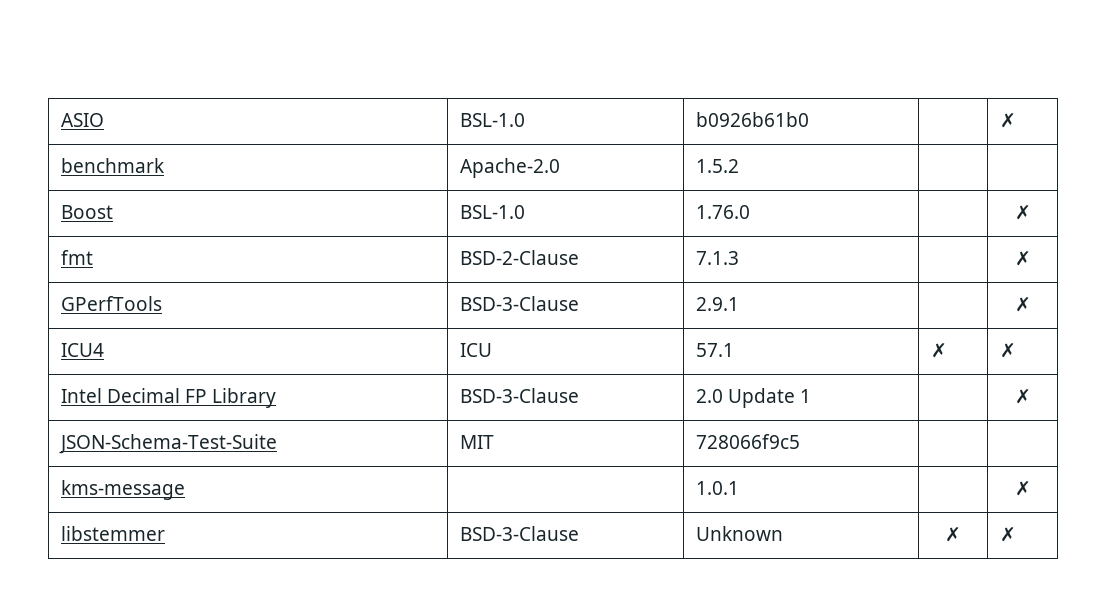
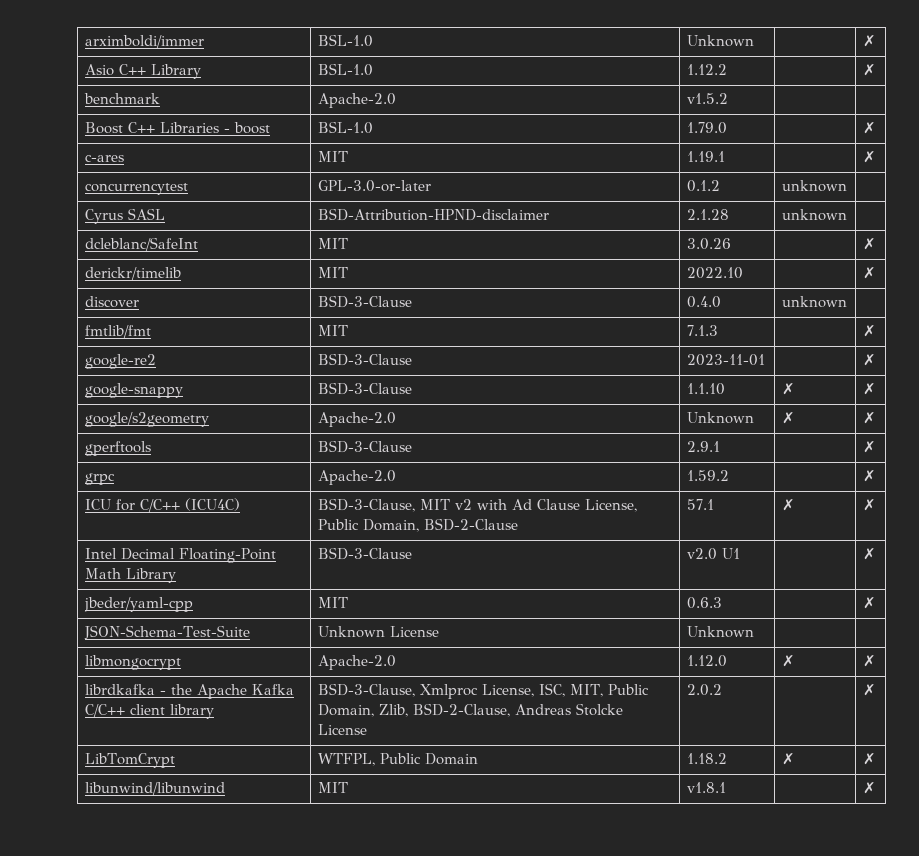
- ASIO | BSL-1.0 | b0926b61b0 | | ✗
+ arximboldi/immer | BSL-1.0 | Unknown | | ✗
+ Asio C++ Library | BSL-1.0 | 1.12.2 | | ✗
- benchmark | Apache-2.0 | 1.5.2 | |
+ benchmark | Apache-2.0 | v1.5.2 | |
- Boost | BSL-1.0 | 1.76.0 | | ✗
- fmt | BSD-2-Clause | 7.1.3 | | ✗
- GPerfTools | BSD-3-Clause | 2.9.1 | | ✗
- ICU4 | ICU | 57.1 | ✗ | ✗
+ Boost C++ Libraries - boost | BSL-1.0 | 1.79.0 | | ✗
+ c-ares | MIT | 1.19.1 | | ✗
+ concurrencytest | GPL-3.0-or-later | 0.1.2 | unknown |
+ Cyrus SASL | BSD-Attribution-HPND-disclaimer | 2.1.28 | unknown |
+ dcleblanc/SafeInt | MIT | 3.0.26 | | ✗
+ derickr/timelib | MIT | 2022.10 | | ✗
+ discover | BSD-3-Clause | 0.4.0 | unknown |
+ fmtlib/fmt | MIT | 7.1.3 | | ✗
+ google-re2 | BSD-3-Clause | 2023-11-01 | | ✗
+ google-snappy | BSD-3-Clause | 1.1.10 | ✗ | ✗
+ google/s2geometry | Apache-2.0 | Unknown | ✗ | ✗
+ gperftools | BSD-3-Clause | 2.9.1 | | ✗
+ grpc | Apache-2.0 | 1.59.2 | | ✗
+ ICU for C/C++ (ICU4C) | BSD-3-Clause, MIT v2 with Ad Clause License, Public Domain, BSD-2-Clause | 57.1 | ✗ | ✗
- Intel Decimal FP Library | BSD-3-Clause | 2.0 Update 1 | | ✗
- JSON-Schema-Test-Suite | MIT | 728066f9c5 | |
- kms-message | | 1.0.1 | | ✗
- libstemmer | BSD-3-Clause | Unknown | ✗ | ✗
+ Intel Decimal Floating-Point Math Library | BSD-3-Clause | v2.0 U1 | | ✗
+ jbeder/yaml-cpp | MIT | 0.6.3 | | ✗
+ JSON-Schema-Test-Suite | Unknown License | Unknown | |
+ libmongocrypt | Apache-2.0 | 1.12.0 | ✗ | ✗
+ librdkafka - the Apache Kafka C/C++ client library | BSD-3-Clause, Xmlproc License, ISC, MIT, Public Domain, Zlib, BSD-2-Clause, Andreas Stolcke License | 2.0.2 | | ✗
+ LibTomCrypt | WTFPL, Public Domain | 1.18.2 | ✗ | ✗
+ libunwind/libunwind | MIT | v1.8.1 | | ✗

